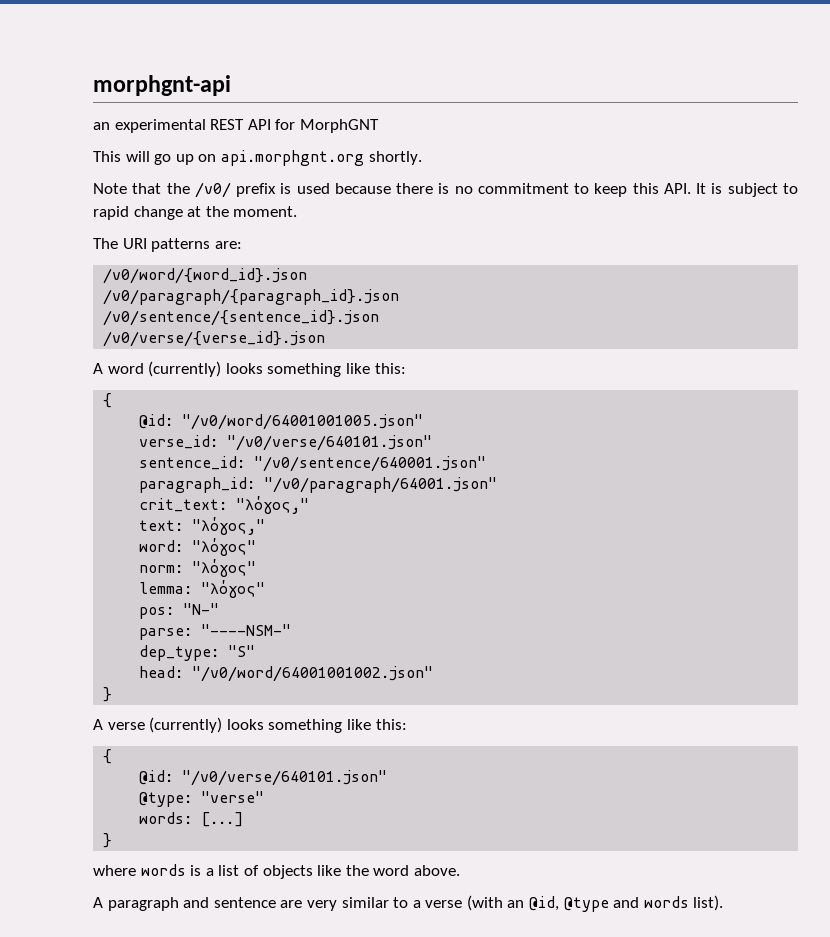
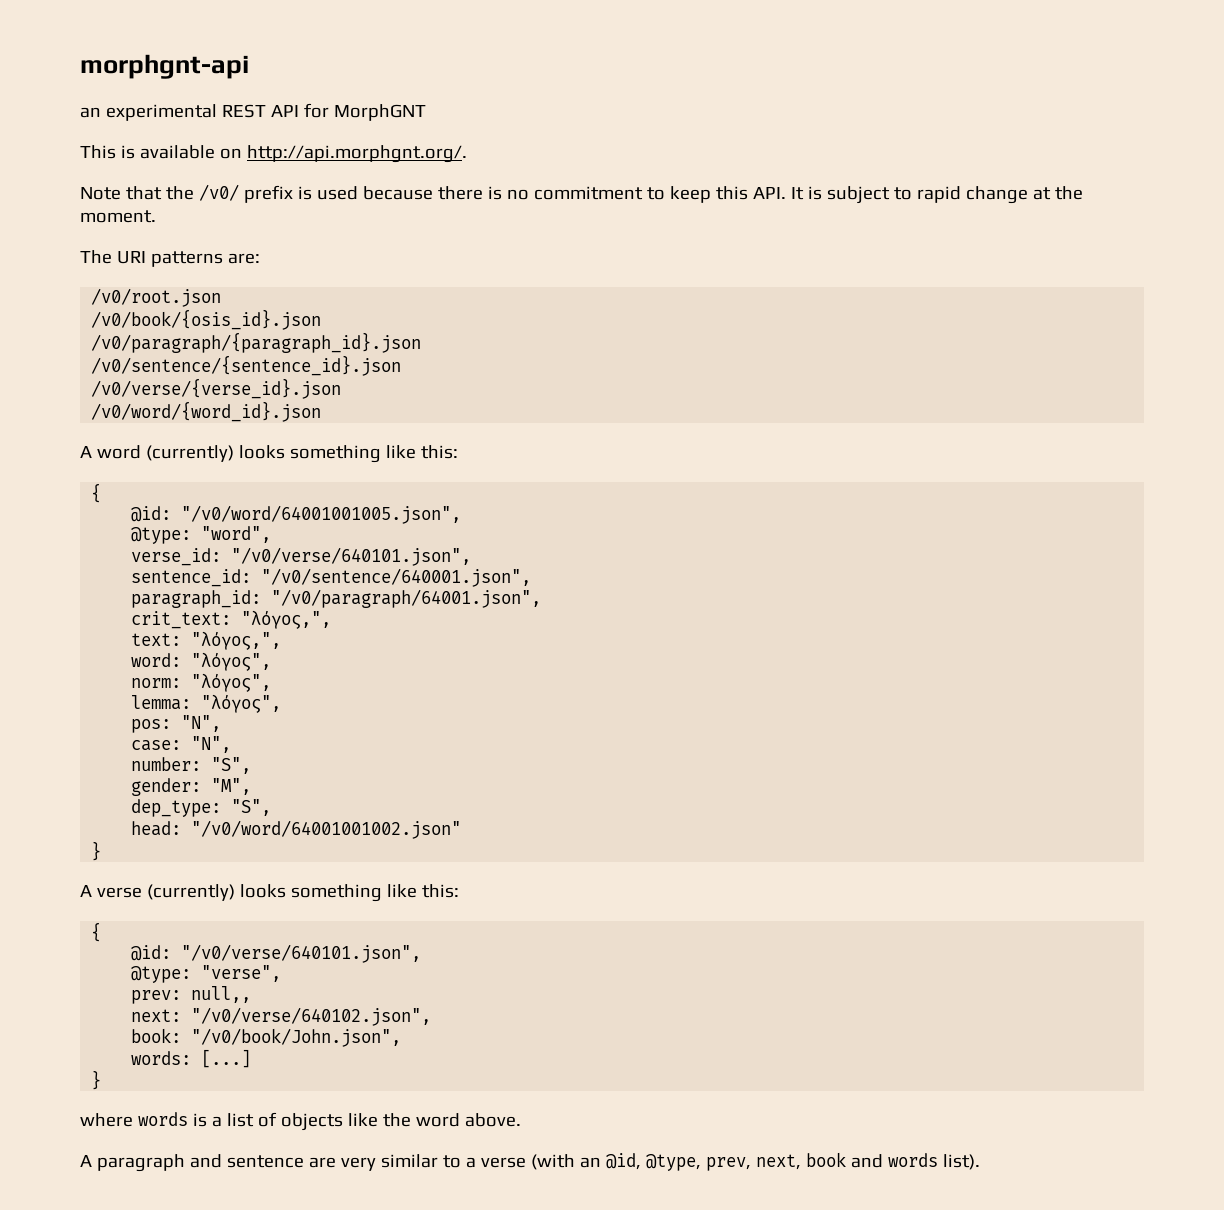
- This will go up on api.morphgnt.org shortly.
+ This is available on http://api.morphgnt.org/.
- /v0/word/{word_id}.json
+ /v0/root.json
+ /v0/book/{osis_id}.json
+ /v0/word/{word_id}.json
- @id: "/v0/word/64001001005.json"
+ @id: "/v0/word/64001001005.json",
+ @type: "word",
- verse_id: "/v0/verse/640101.json"
+ verse_id: "/v0/verse/640101.json",
- sentence_id: "/v0/sentence/640001.json"
+ sentence_id: "/v0/sentence/640001.json",
- paragraph_id: "/v0/paragraph/64001.json"
+ paragraph_id: "/v0/paragraph/64001.json",
- crit_text: "λόγος,"
+ crit_text: "λόγος,",
- text: "λόγος,"
+ text: "λόγος,",
- word: "λόγος"
+ word: "λόγος",
- norm: "λόγος"
+ norm: "λόγος",
- lemma: "λόγος"
+ lemma: "λόγος",
- pos: "N-"
- parse: "----NSM-"
+ pos: "N",
+ case: "N",
+ number: "S",
+ gender: "M",
- dep_type: "S"
+ dep_type: "S",
- @id: "/v0/verse/640101.json"
- @type: "verse"
+ @id: "/v0/verse/640101.json",
+ @type: "verse",
+ prev: null,,
+ next: "/v0/verse/640102.json",
+ book: "/v0/book/John.json",
- A paragraph and sentence are very similar to a verse (with an @id, @type and words list).
+ A paragraph and sentence are very similar to a verse (with an @id, @type, prev, next, book and words list).

